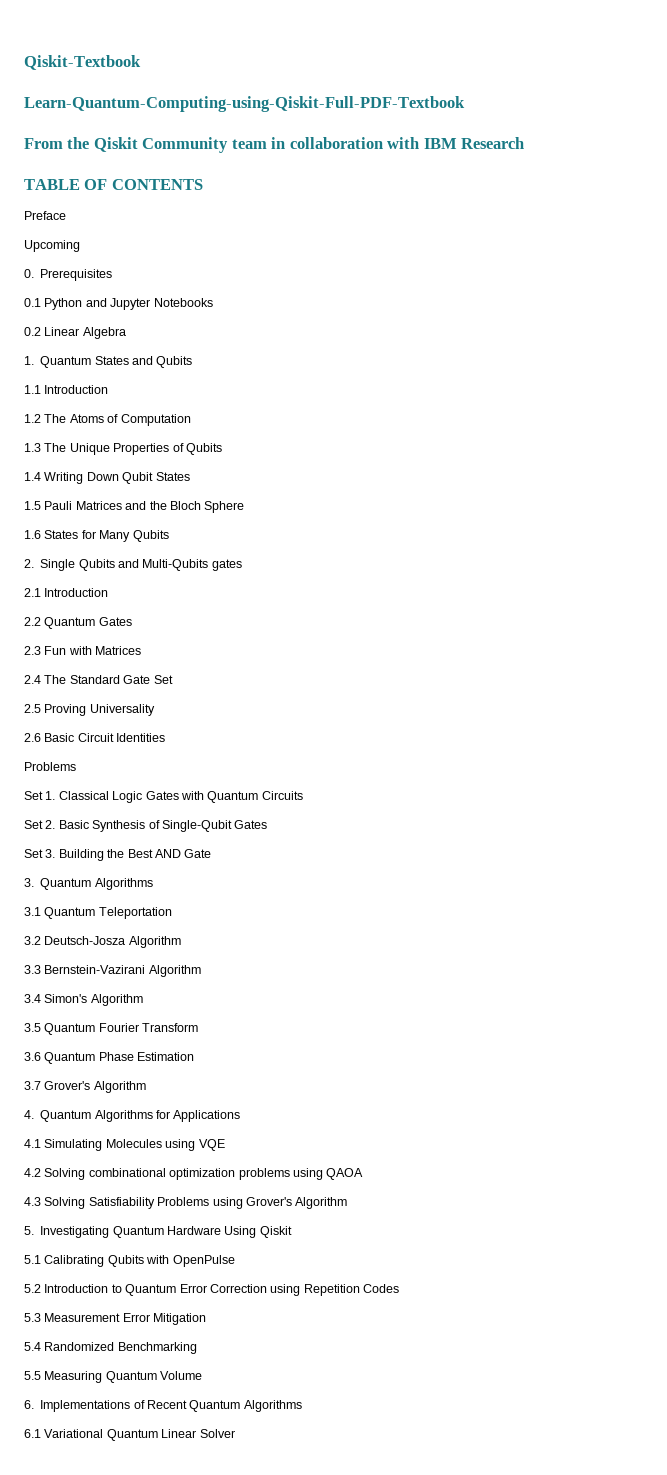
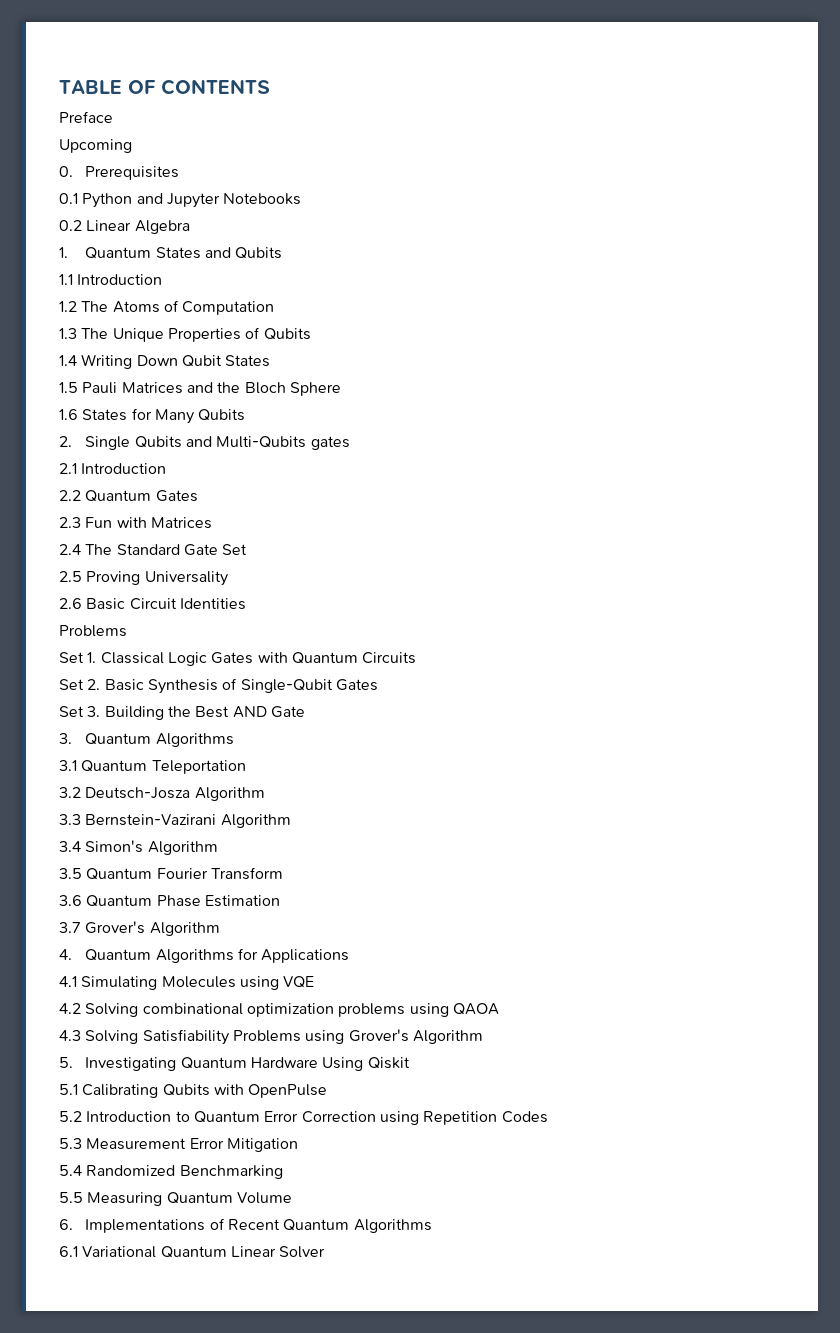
- Qiskit-Textbook
- Learn-Quantum-Computing-using-Qiskit-Full-PDF-Textbook
- From the Qiskit Community team in collaboration with IBM Research

